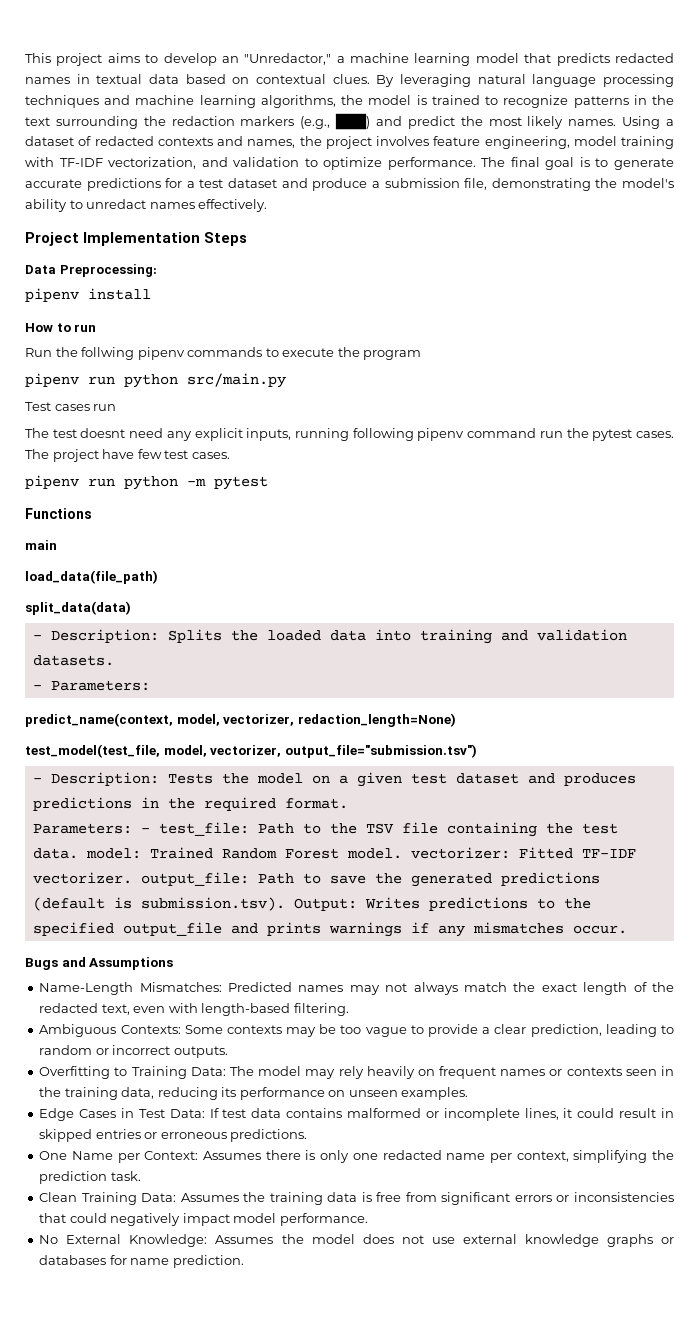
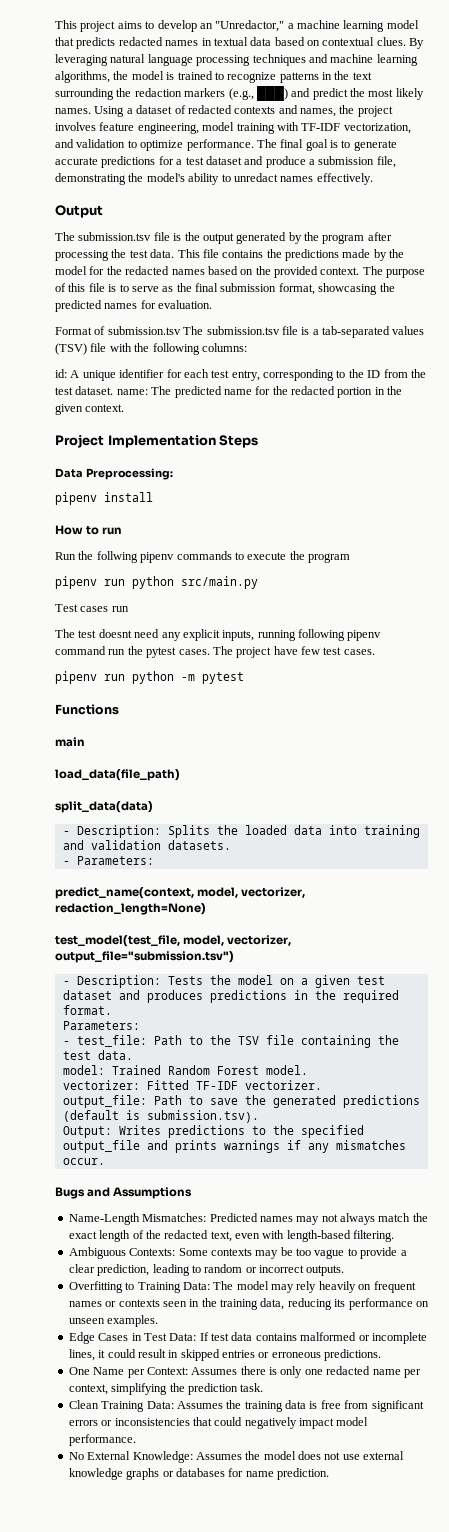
+ Output
+ The submission.tsv file is the output generated by the program after processing the test data. This file contains the predictions made by the model for the redacted names based on the provided context. The purpose of this file is to serve as the final submission format, showcasing the predicted names for evaluation.
+ Format of submission.tsv The submission.tsv file is a tab-separated values (TSV) file with the following columns:
+ id: A unique identifier for each test entry, corresponding to the ID from the test dataset. name: The predicted name for the redacted portion in the given context.
  Tests the model on a given test dataset and produces predictions in the required format.
- Parameters: - test_file:
+ Parameters:
+ - test_file:
- Path to the TSV file containing the test data. model:
+ Path to the TSV file containing the test data.
+ model:
- Trained Random Forest model. vectorizer:
+ Trained Random Forest model.
+ vectorizer:
- Fitted TF-IDF vectorizer. output_file:
+ Fitted TF-IDF vectorizer.
+ output_file:
- Path to save the generated predictions (default is submission.tsv). Output:
+ Path to save the generated predictions (default is submission.tsv).
+ Output:

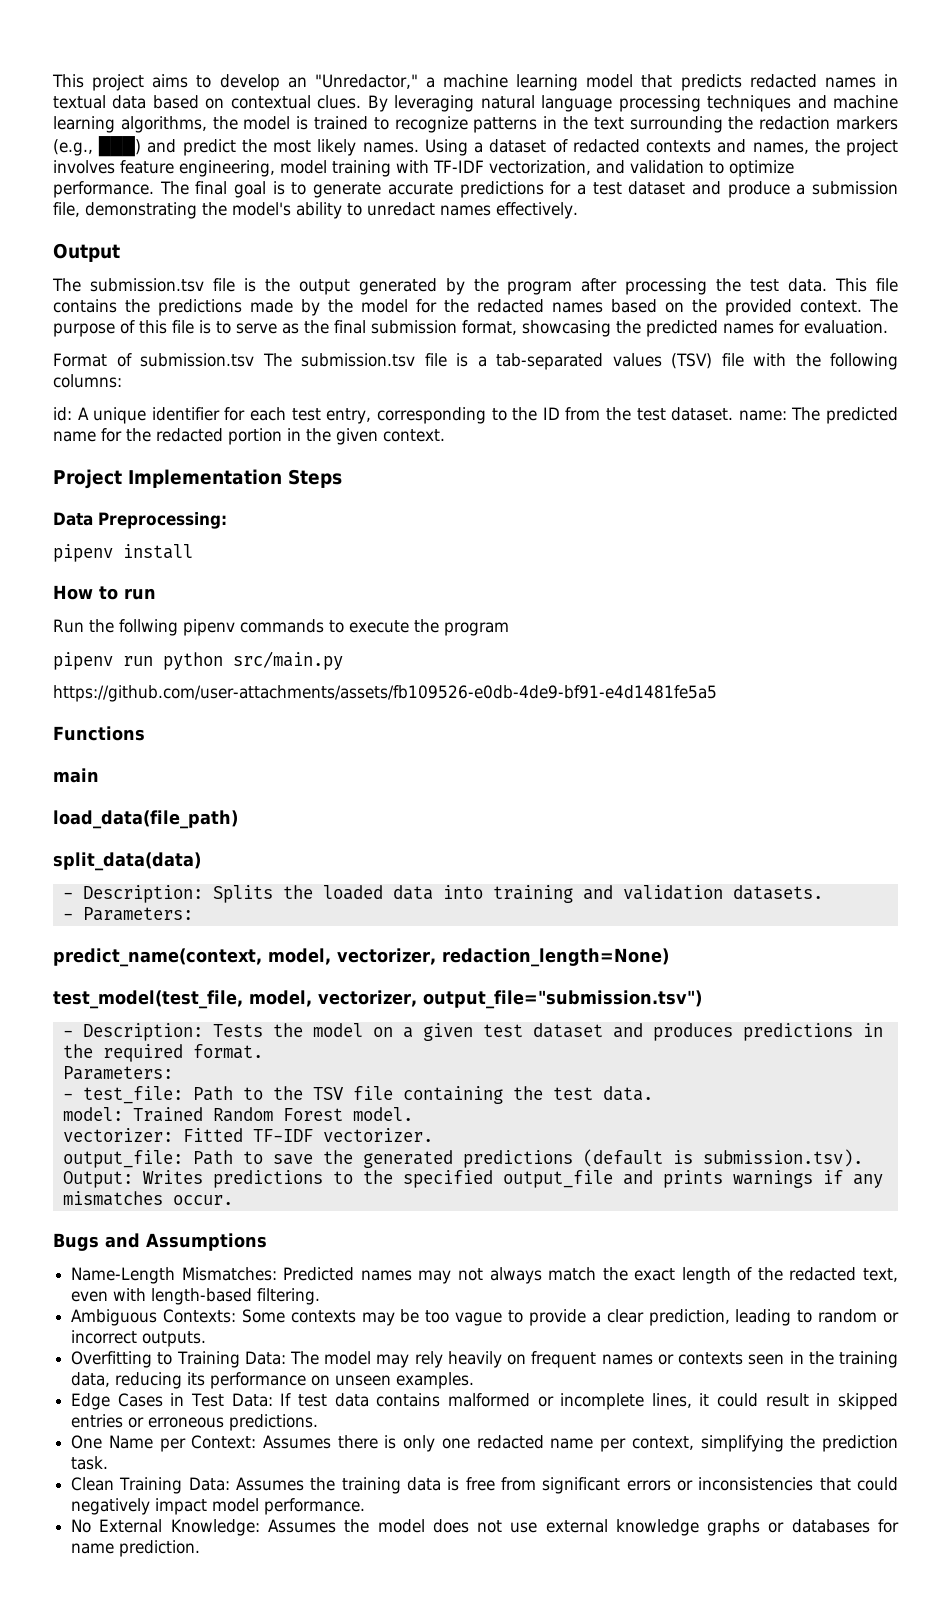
- Test cases run
- The test doesnt need any explicit inputs, running following pipenv command run the pytest cases. The project have few test cases.
- pipenv run python -m pytest
+ https://github.com/user-attachments/assets/fb109526-e0db-4de9-bf91-e4d1481fe5a5

